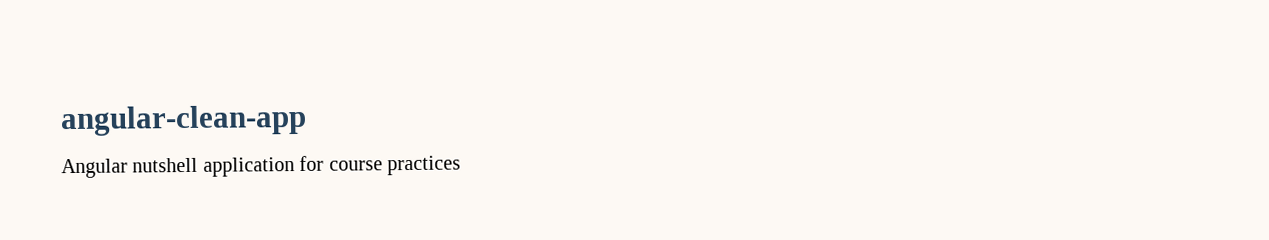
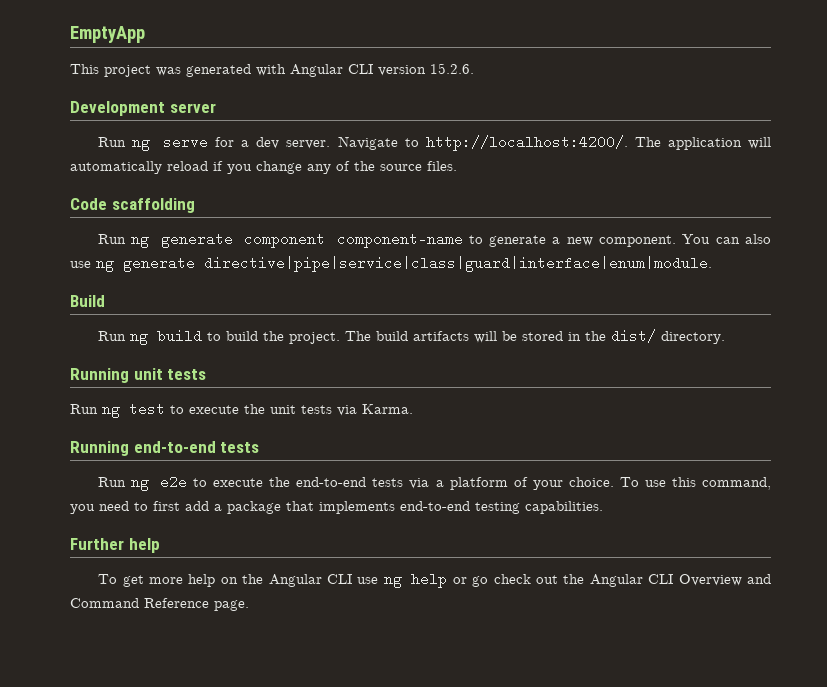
- angular-clean-app
- Angular nutshell application for course practices
+ EmptyApp
+ This project was generated with Angular CLI version 15.2.6.
+ Development server
+ Run ng serve for a dev server. Navigate to http://localhost:4200/. The application will automatically reload if you change any of the source files.
+ Code scaffolding
+ Run ng generate component component-name to generate a new component. You can also use ng generate directive|pipe|service|class|guard|interface|enum|module.
+ Build
+ Run ng build to build the project. The build artifacts will be stored in the dist/ directory.
+ Running unit tests
+ Run ng test to execute the unit tests via Karma.
+ Running end-to-end tests
+ Run ng e2e to execute the end-to-end tests via a platform of your choice. To use this command, you need to first add a package that implements end-to-end testing capabilities.
+ Further help
+ To get more help on the Angular CLI use ng help or go check out the Angular CLI Overview and Command Reference page.

